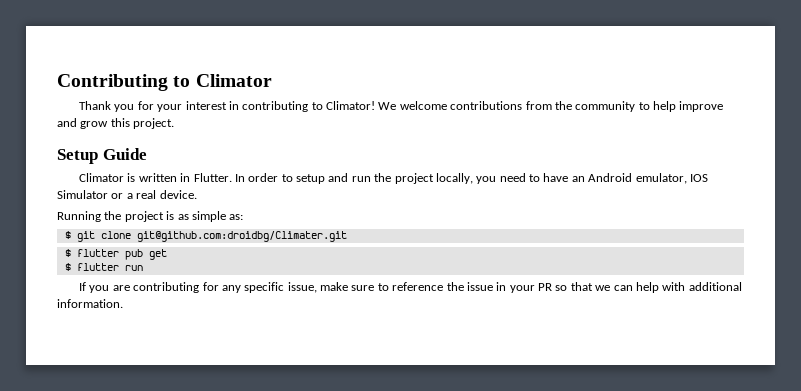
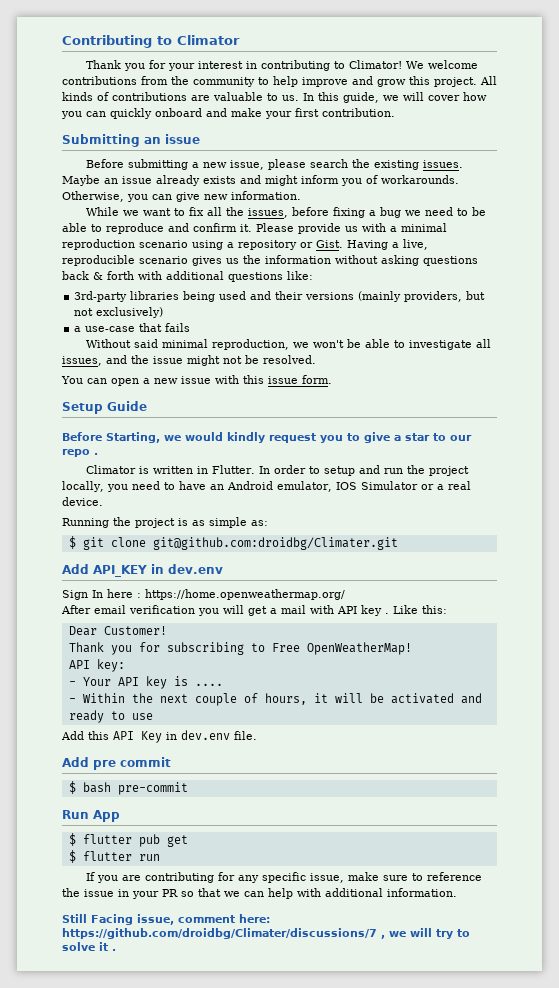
- We welcome contributions from the community to help improve and grow this project.
+ We welcome contributions from the community to help improve and grow this project. All kinds of contributions are valuable to us. In this guide, we will cover how you can quickly onboard and make your first contribution.
+ Submitting an issue
+ Before submitting a new issue, please search the existing issues. Maybe an issue already exists and might inform you of workarounds. Otherwise, you can give new information.
+ While we want to fix all the issues, before fixing a bug we need to be able to reproduce and confirm it. Please provide us with a minimal reproduction scenario using a repository or Gist. Having a live, reproducible scenario gives us the information without asking questions back & forth with additional questions like:
+ 3rd-party libraries being used and their versions (mainly providers, but not exclusively)
+ a use-case that fails
+ Without said minimal reproduction, we won't be able to investigate all issues, and the issue might not be resolved.
+ You can open a new issue with this issue form.
  Setup Guide
+ Before Starting, we would kindly request you to give a star to our repo .
+ Add API_KEY in dev.env
+ Sign In here : https://home.openweathermap.org/
+ After email verification you will get a mail with API key . Like this:
+ Dear Customer!
+ Thank you for subscribing to Free OpenWeatherMap!
+ API key:
+ - Your API key is ....
+ - Within the next couple of hours, it will be activated and ready to use
+ Add this API Key in dev.env file.
+ Add pre commit
+ $ bash pre-commit
+ Run App
+ Still Facing issue, comment here: https://github.com/droidbg/Climater/discussions/7 , we will try to solve it .

